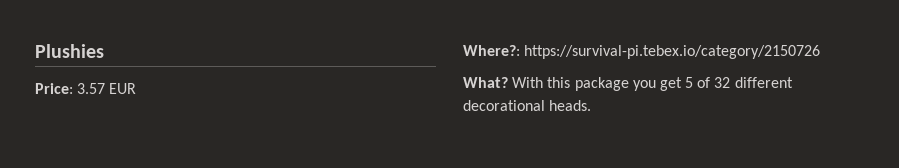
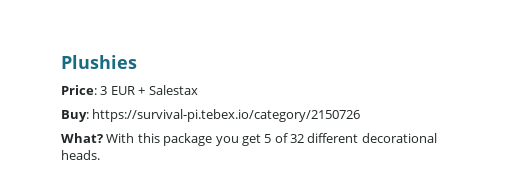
- Price: 3.57 EUR
- Where?: https://survival-pi.tebex.io/category/2150726
+ Price: 3 EUR + Salestax
+ Buy: https://survival-pi.tebex.io/category/2150726

